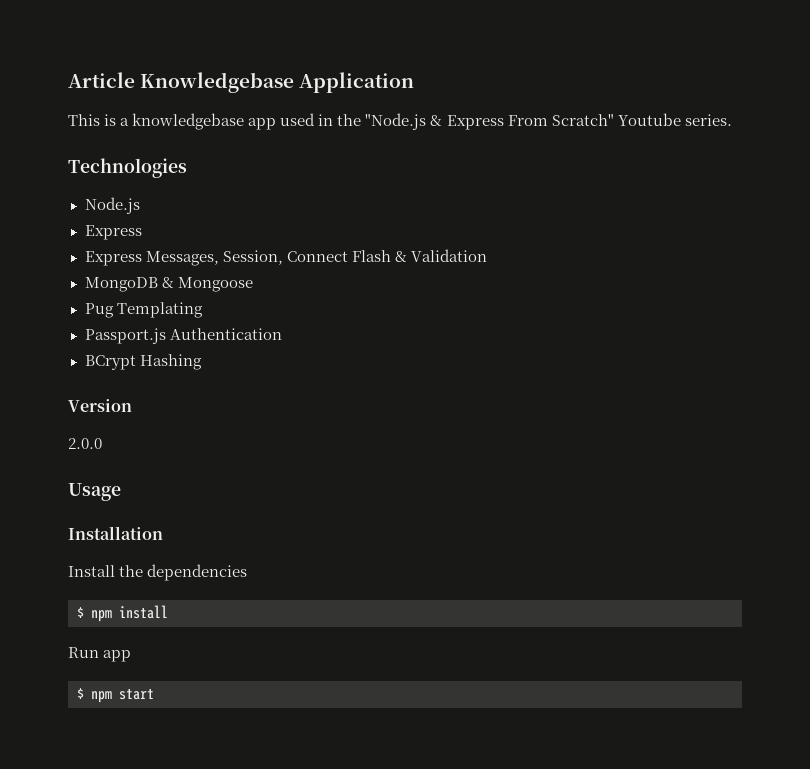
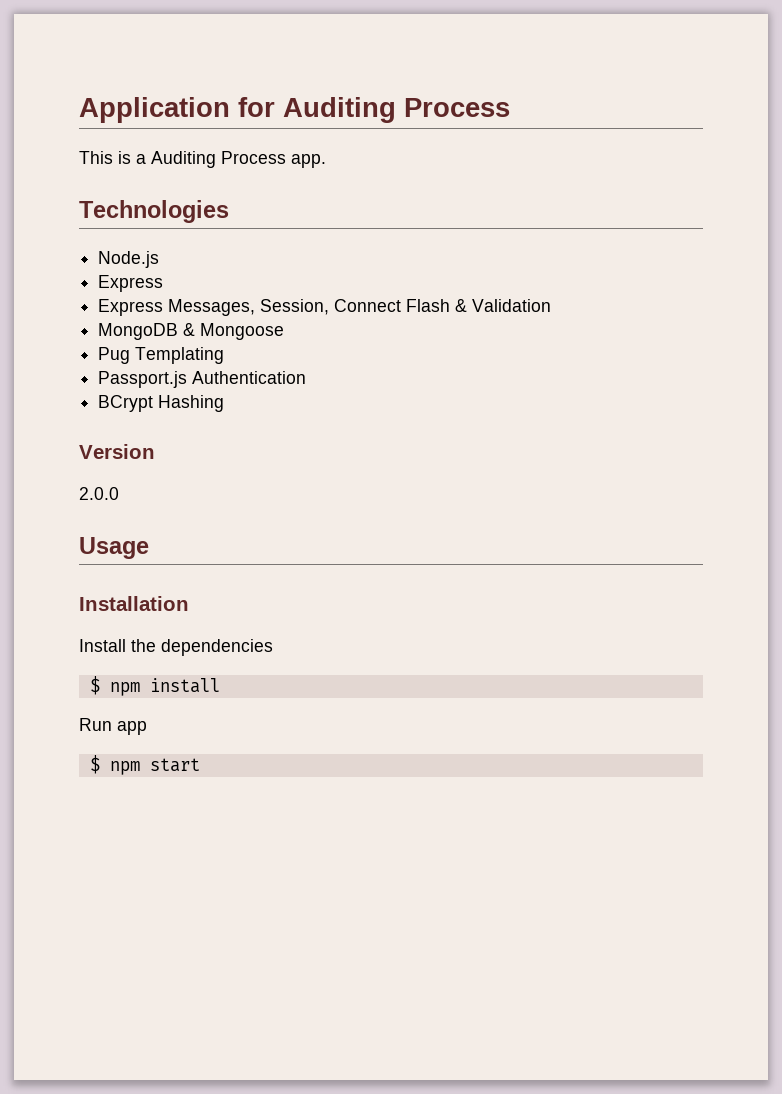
- Article Knowledgebase Application
+ Application for Auditing Process
- This is a knowledgebase app used in the "Node.js & Express From Scratch" Youtube series.
+ This is a Auditing Process app.

